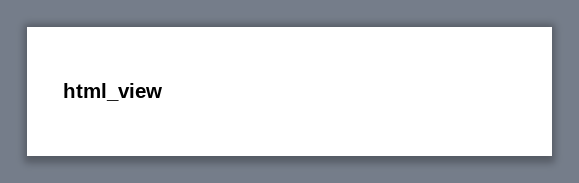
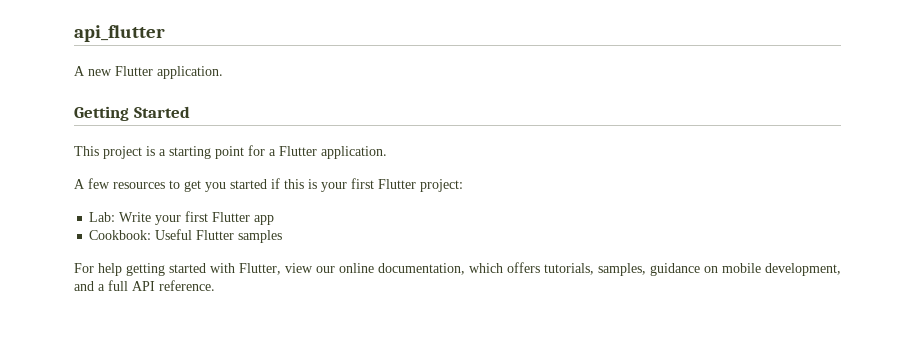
- html_view
+ api_flutter
+ A new Flutter application.
+ Getting Started
+ This project is a starting point for a Flutter application.
+ A few resources to get you started if this is your first Flutter project:
+ Lab: Write your first Flutter app
+ Cookbook: Useful Flutter samples
+ For help getting started with Flutter, view our online documentation, which offers tutorials, samples, guidance on mobile development, and a full API reference.

